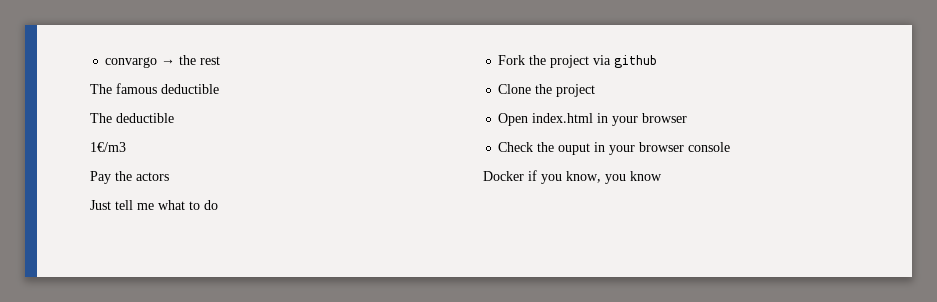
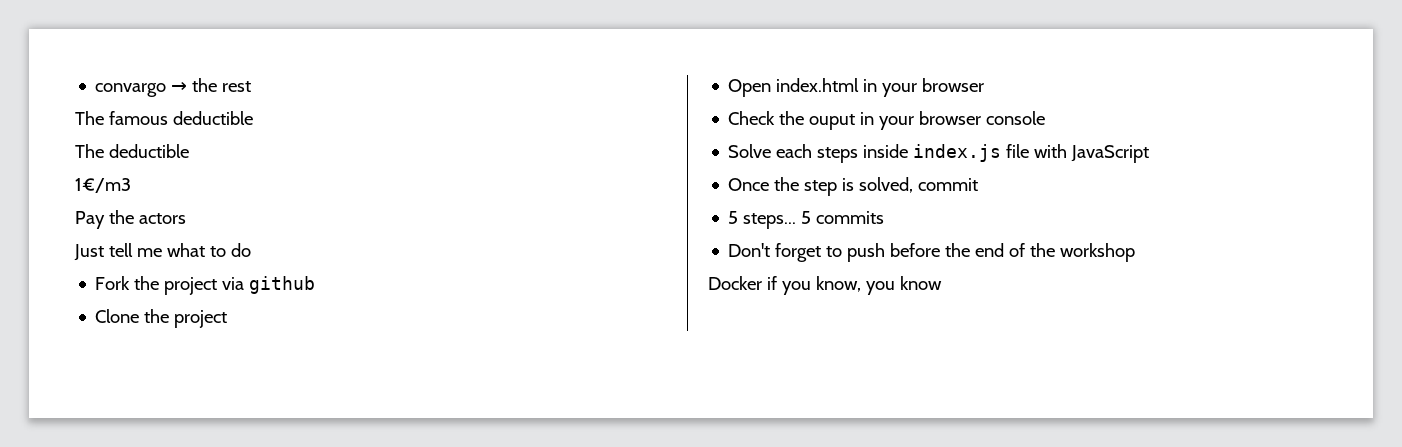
+ Solve each steps inside index.js file with JavaScript
+ Once the step is solved, commit
+ 5 steps... 5 commits
+ Don't forget to push before the end of the workshop

